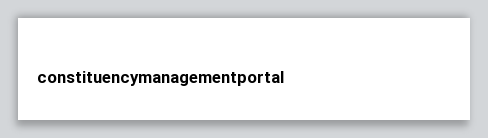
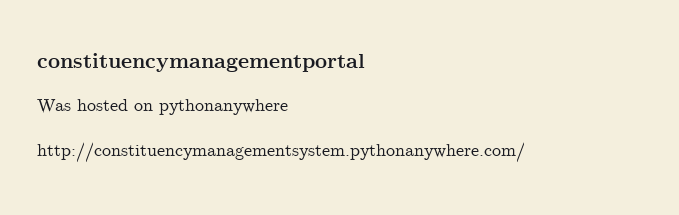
+ Was hosted on pythonanywhere
+ http://constituencymanagementsystem.pythonanywhere.com/

